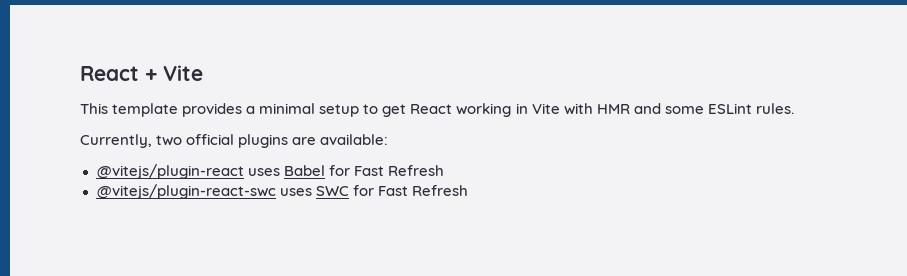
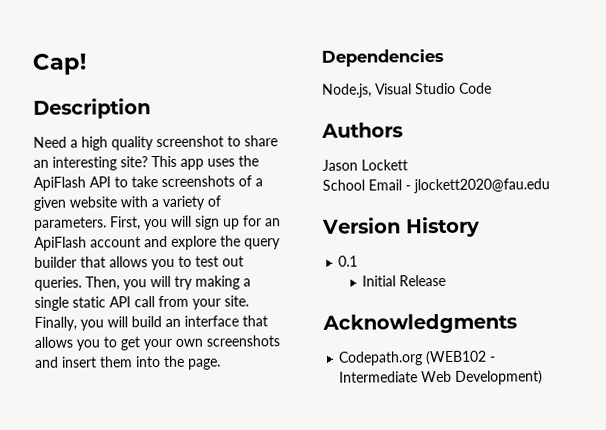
- React + Vite
- This template provides a minimal setup to get React working in Vite with HMR and some ESLint rules.
- Currently, two official plugins are available:
- @vitejs/plugin-react uses Babel for Fast Refresh
- @vitejs/plugin-react-swc uses SWC for Fast Refresh
+ Cap!
+ Description
+ Need a high quality screenshot to share an interesting site? This app uses the ApiFlash API to take screenshots of a given website with a variety of parameters. First, you will sign up for an ApiFlash account and explore the query builder that allows you to test out queries. Then, you will try making a single static API call from your site. Finally, you will build an interface that allows you to get your own screenshots and insert them into the page.
+ Dependencies
+ Node.js, Visual Studio Code
+ Authors
+ Jason Lockett
+ School Email - jlockett2020@fau.edu
+ Version History
+ 0.1
+ Initial Release
+ Acknowledgments
+ Codepath.org (WEB102 - Intermediate Web Development)

